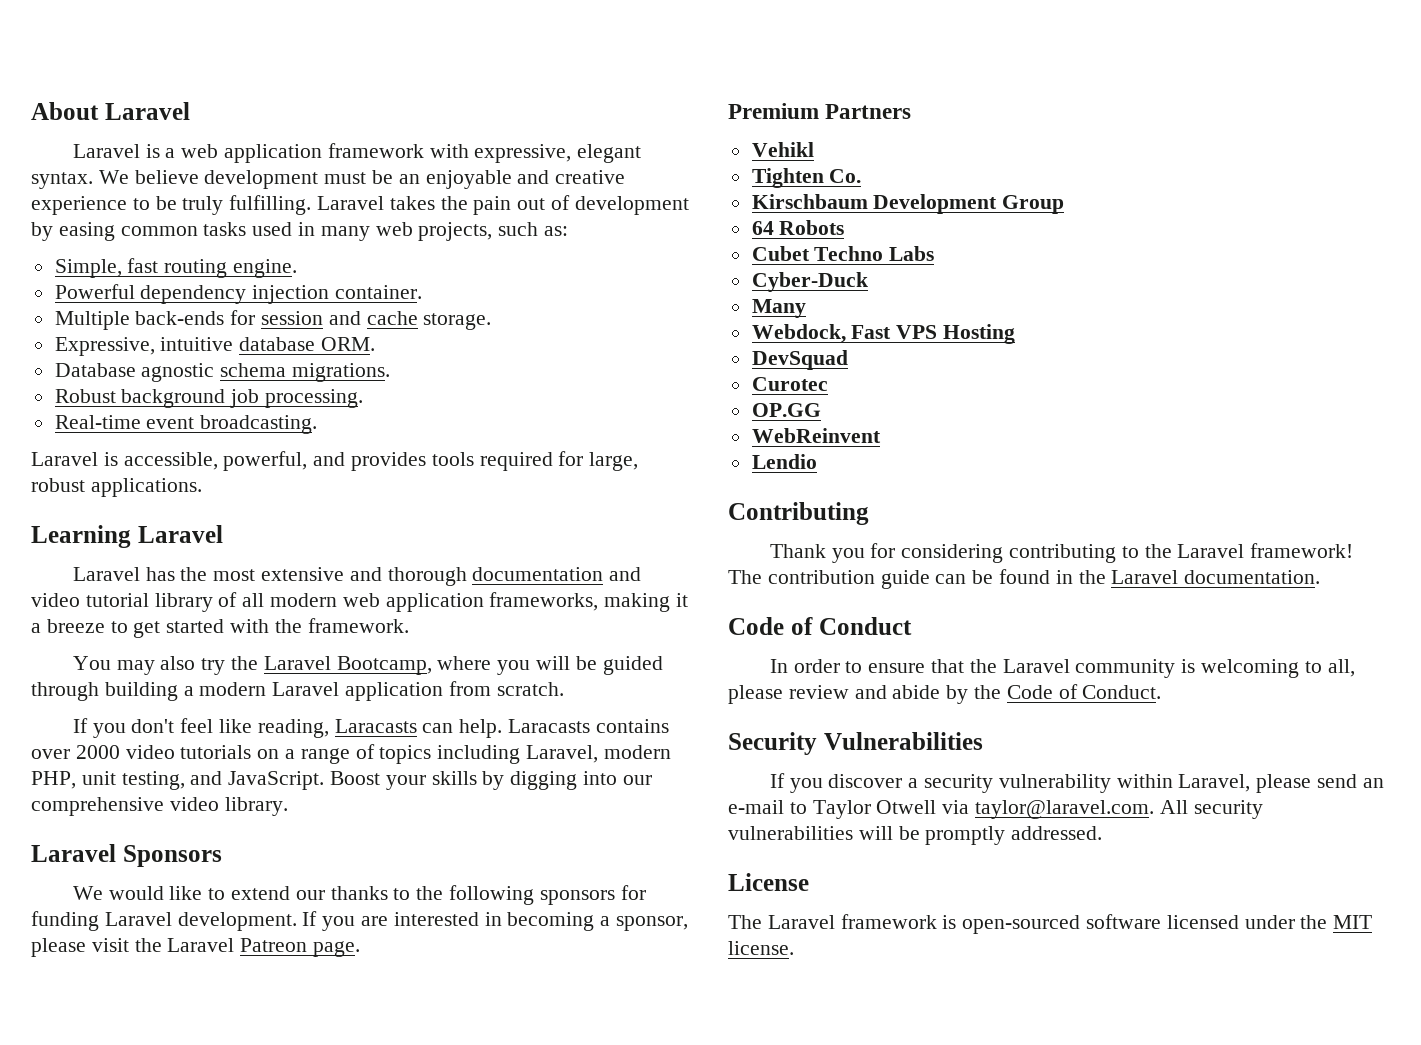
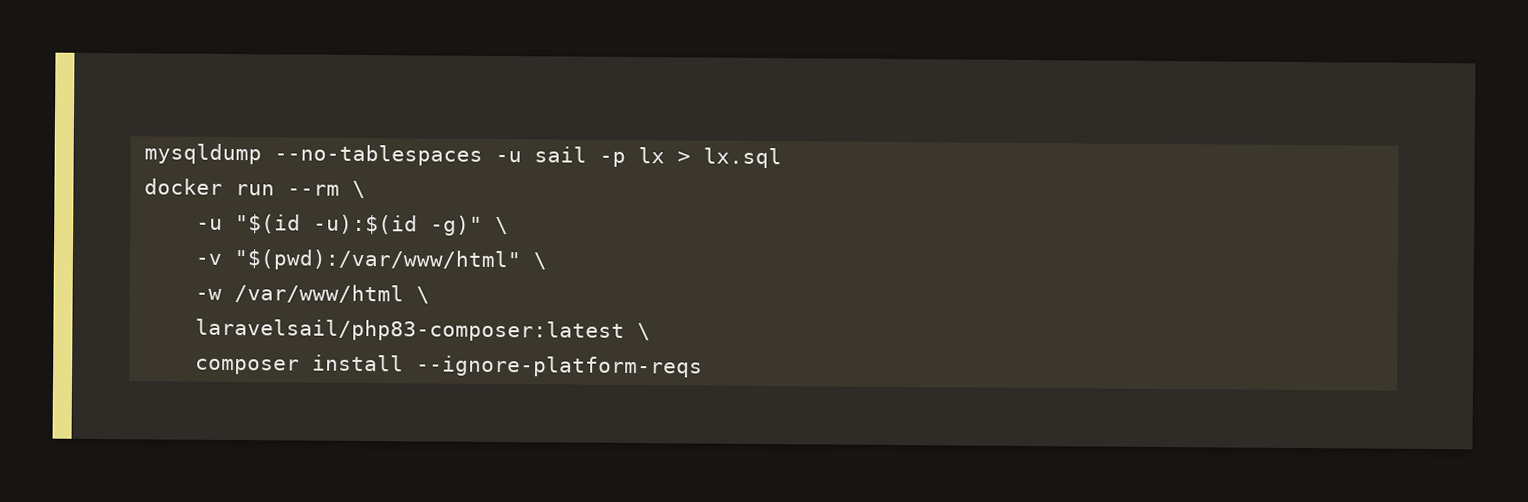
- About Laravel
- Laravel is a web application framework with expressive, elegant syntax. We believe development must be an enjoyable and creative experience to be truly fulfilling. Laravel takes the pain out of development by easing common tasks used in many web projects, such as:
- Simple, fast routing engine.
- Powerful dependency injection container.
- Multiple back-ends for session and cache storage.
- Expressive, intuitive database ORM.
- Database agnostic schema migrations.
- Robust background job processing.
- Real-time event broadcasting.
- Laravel is accessible, powerful, and provides tools required for large, robust applications.
- Learning Laravel
- Laravel has the most extensive and thorough documentation and video tutorial library of all modern web application frameworks, making it a breeze to get started with the framework.
- You may also try the Laravel Bootcamp, where you will be guided through building a modern Laravel application from scratch.
- If you don't feel like reading, Laracasts can help. Laracasts contains over 2000 video tutorials on a range of topics including Laravel, modern PHP, unit testing, and JavaScript. Boost your skills by digging into our comprehensive video library.
- Laravel Sponsors
- We would like to extend our thanks to the following sponsors for funding Laravel development. If you are interested in becoming a sponsor, please visit the Laravel Patreon page.
- Premium Partners
- Vehikl
- Tighten Co.
- Kirschbaum Development Group
- 64 Robots
- Cubet Techno Labs
- Cyber-Duck
- Many
- Webdock, Fast VPS Hosting
- DevSquad
- Curotec
- OP.GG
- WebReinvent
- Lendio
- Contributing
- Thank you for considering contributing to the Laravel framework! The contribution guide can be found in the Laravel documentation.
- Code of Conduct
- In order to ensure that the Laravel community is welcoming to all, please review and abide by the Code of Conduct.
- Security Vulnerabilities
- If you discover a security vulnerability within Laravel, please send an e-mail to Taylor Otwell via taylor@laravel.com. All security vulnerabilities will be promptly addressed.
- License
- The Laravel framework is open-sourced software licensed under the MIT license.
+ mysqldump --no-tablespaces -u sail -p lx > lx.sql
+ docker run --rm \
+ -u "$(id -u):$(id -g)" \
+ -v "$(pwd):/var/www/html" \
+ -w /var/www/html \
+ laravelsail/php83-composer:latest \
+ composer install --ignore-platform-reqs

